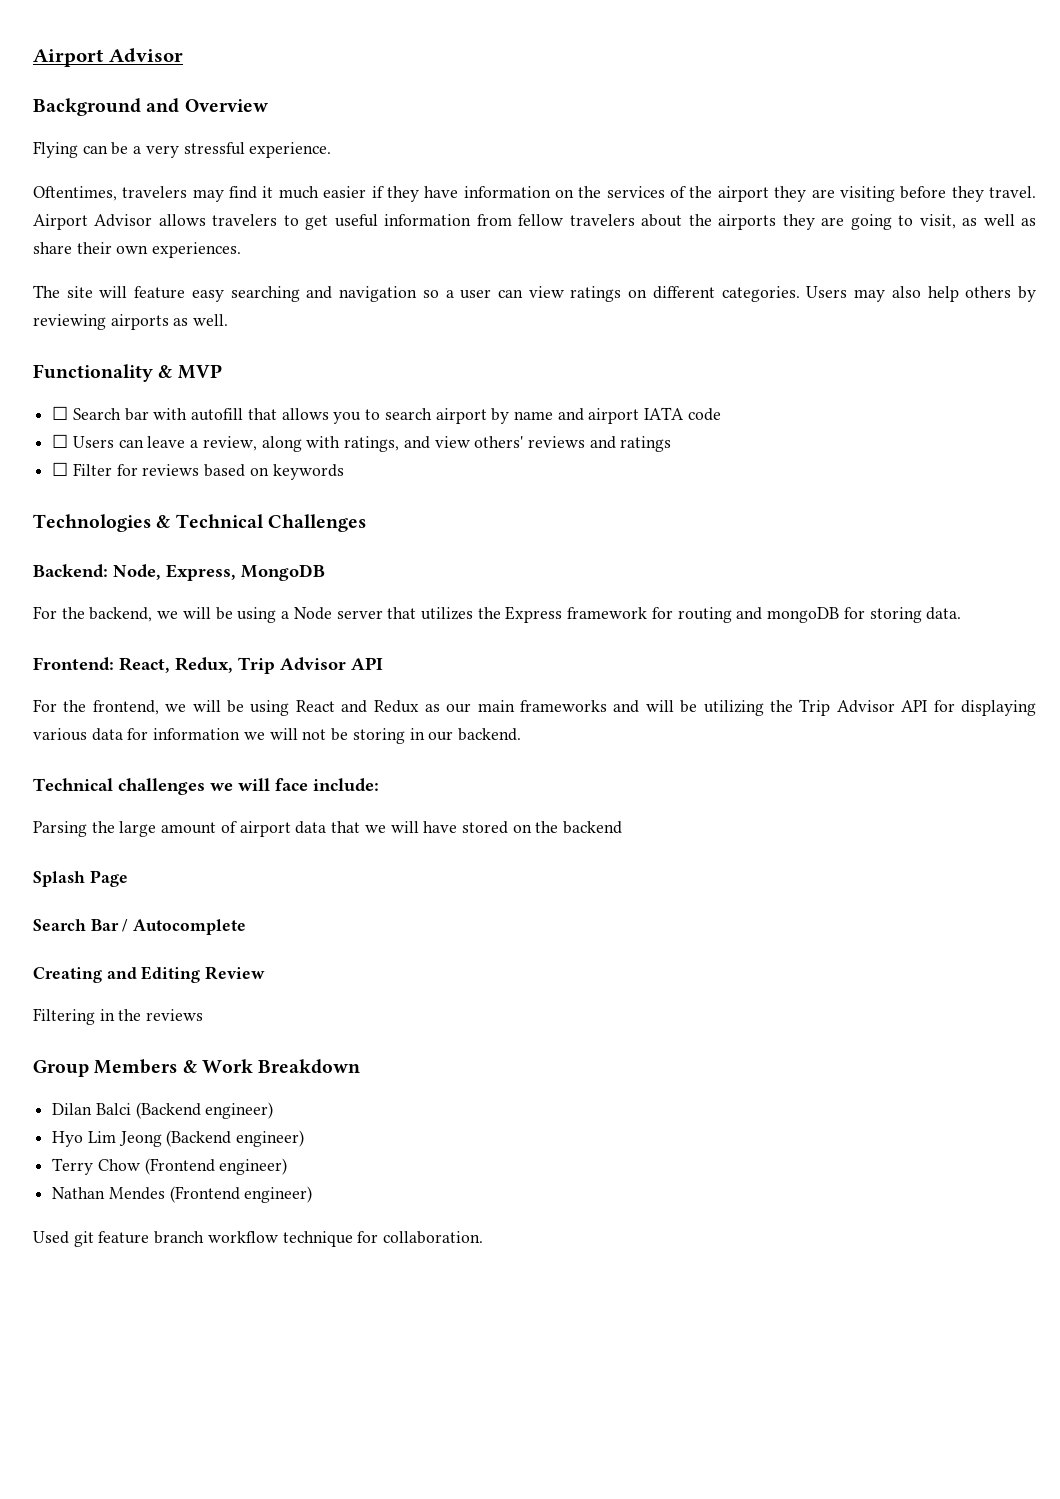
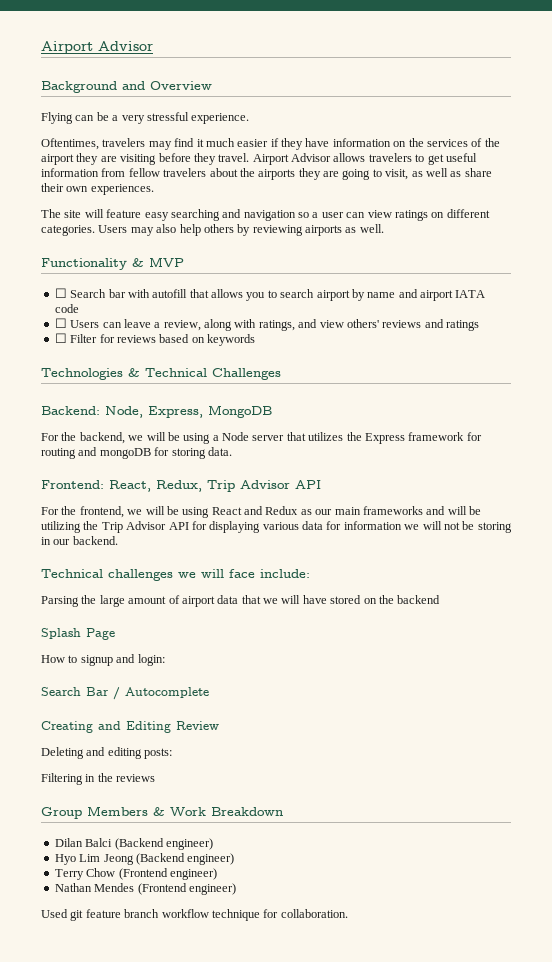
+ How to signup and login:
+ Deleting and editing posts:

